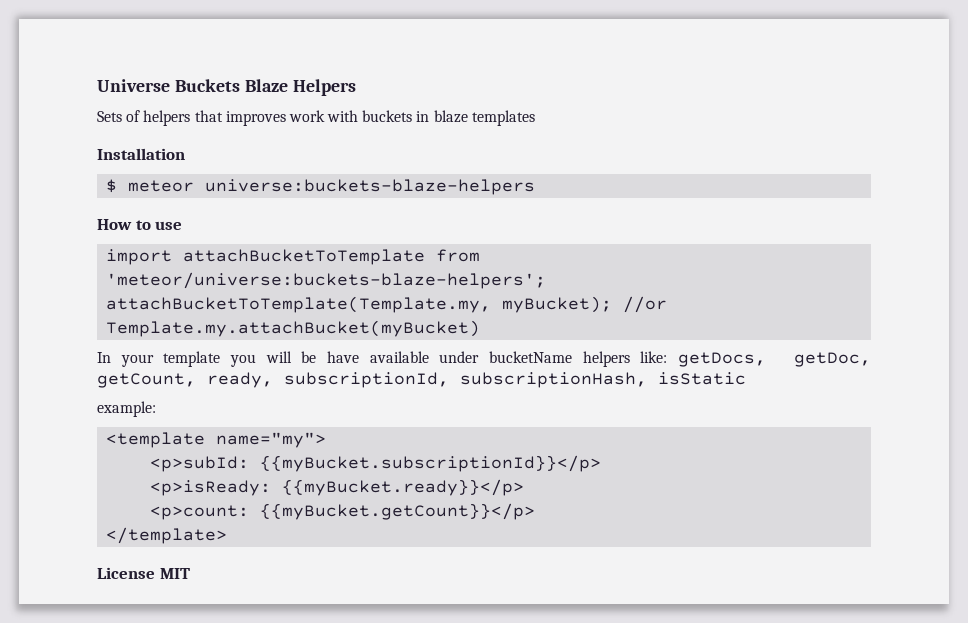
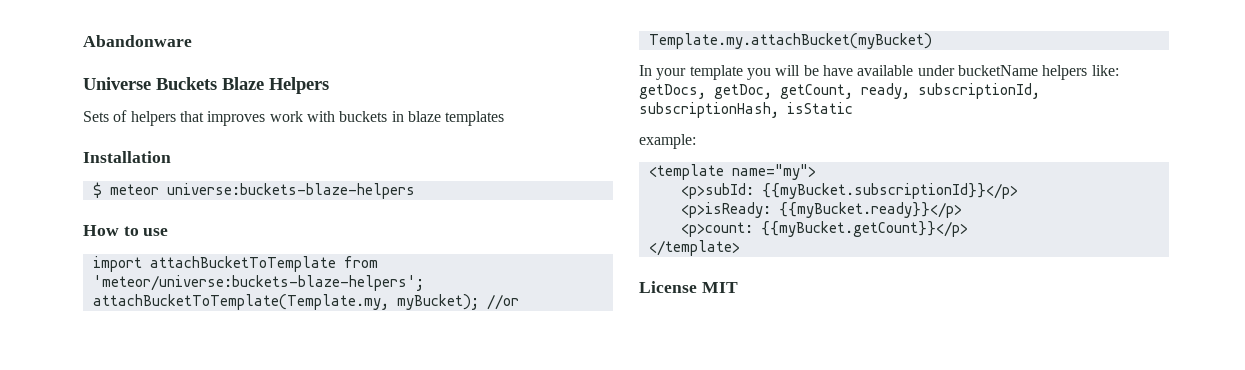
+ Abandonware

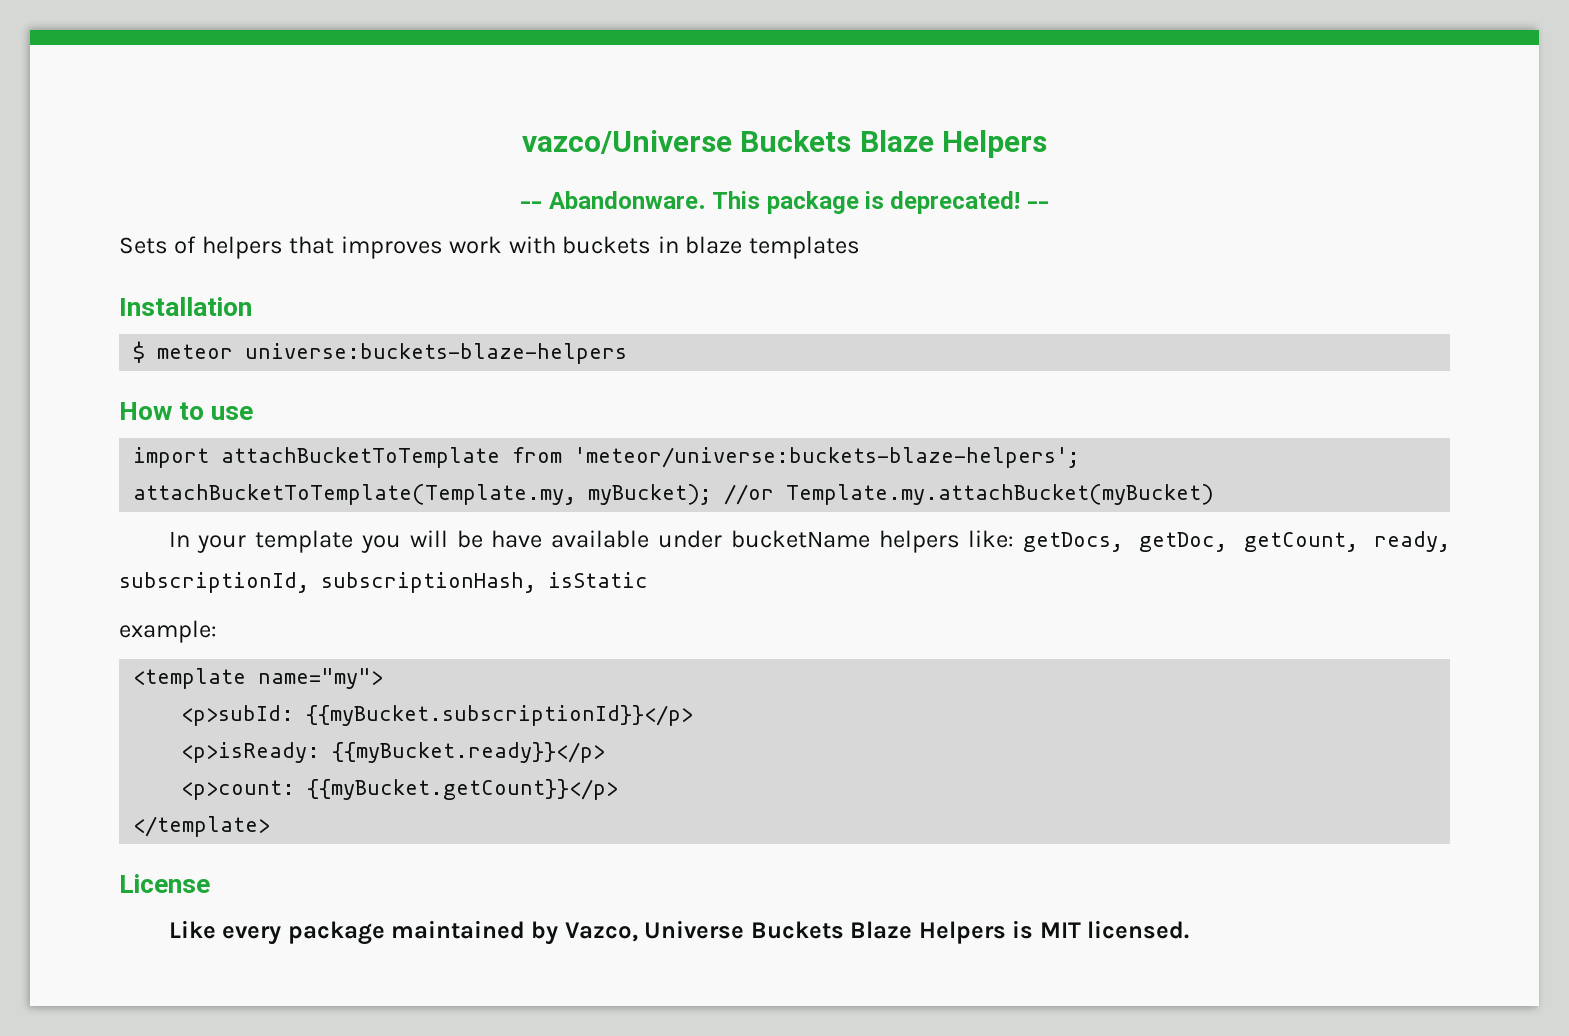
- Abandonware
- Universe Buckets Blaze Helpers
+ vazco/Universe Buckets Blaze Helpers
+ -- Abandonware. This package is deprecated! --
- License MIT
+ License
+ Like every package maintained by Vazco, Universe Buckets Blaze Helpers is MIT licensed.

